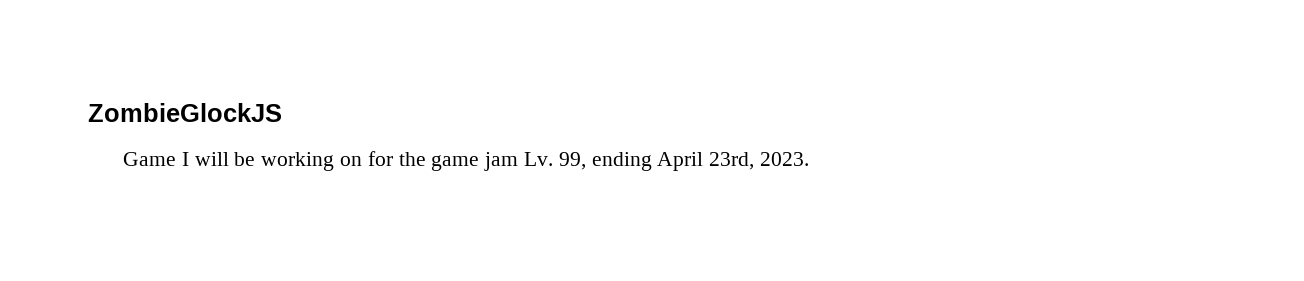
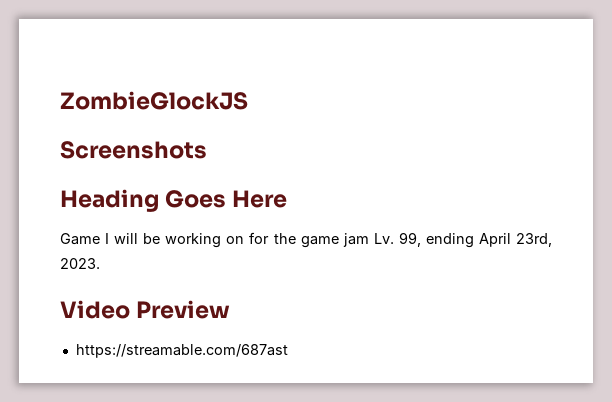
+ Screenshots
+ Heading Goes Here
+ Video Preview
+ https://streamable.com/687ast

